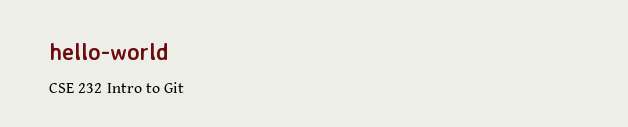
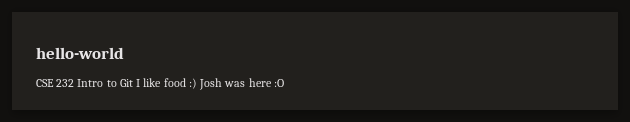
- CSE 232 Intro to Git
+ CSE 232 Intro to Git I like food :) Josh was here :O

